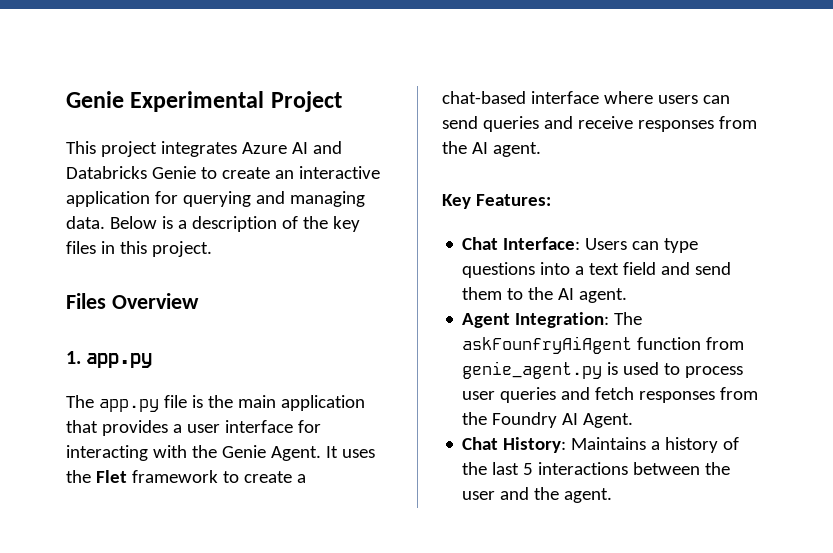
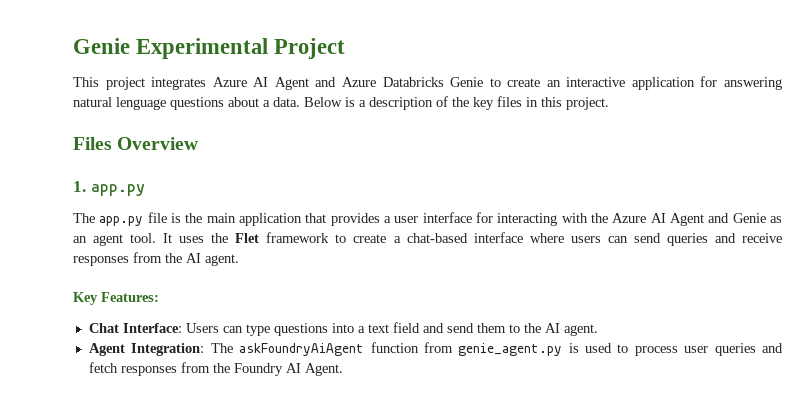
- This project integrates Azure AI and Databricks Genie to create an interactive application for querying and managing data.
+ This project integrates Azure AI Agent and Azure Databricks Genie to create an interactive application for answering natural lenguage questions about a data.
- The app.py file is the main application that provides a user interface for interacting with the Genie Agent.
+ The app.py file is the main application that provides a user interface for interacting with the Azure AI Agent and Genie as an agent tool.
- Agent Integration: The askFounfryAiAgent function from genie_agent.py is used to process user queries and fetch responses from the Foundry AI Agent.
+ Agent Integration: The askFoundryAiAgent function from genie_agent.py is used to process user queries and fetch responses from the Foundry AI Agent.
- Chat History: Maintains a history of the last 5 interactions between the user and the agent.

